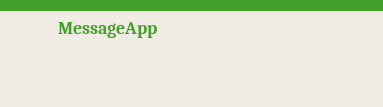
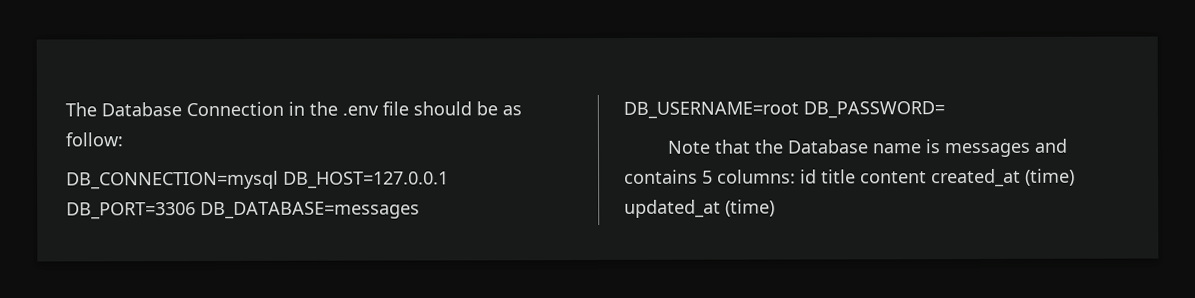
- MessageApp
+ The Database Connection in the .env file should be as follow:
+ DB_CONNECTION=mysql DB_HOST=127.0.0.1 DB_PORT=3306 DB_DATABASE=messages DB_USERNAME=root DB_PASSWORD=
+ Note that the Database name is messages and contains 5 columns: id title content created_at (time) updated_at (time)

